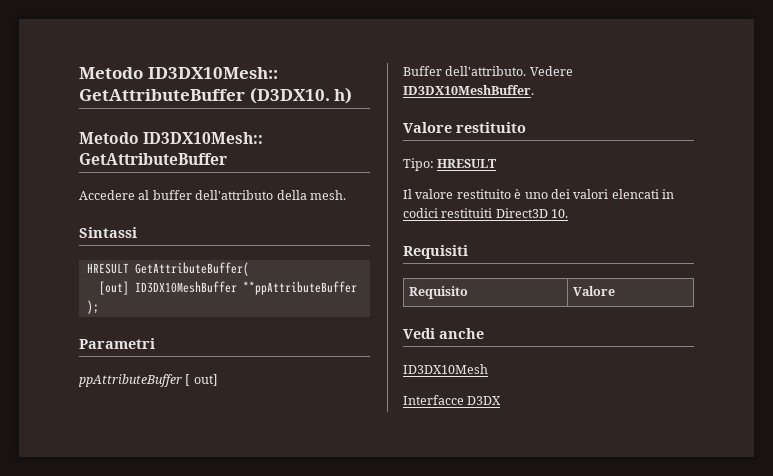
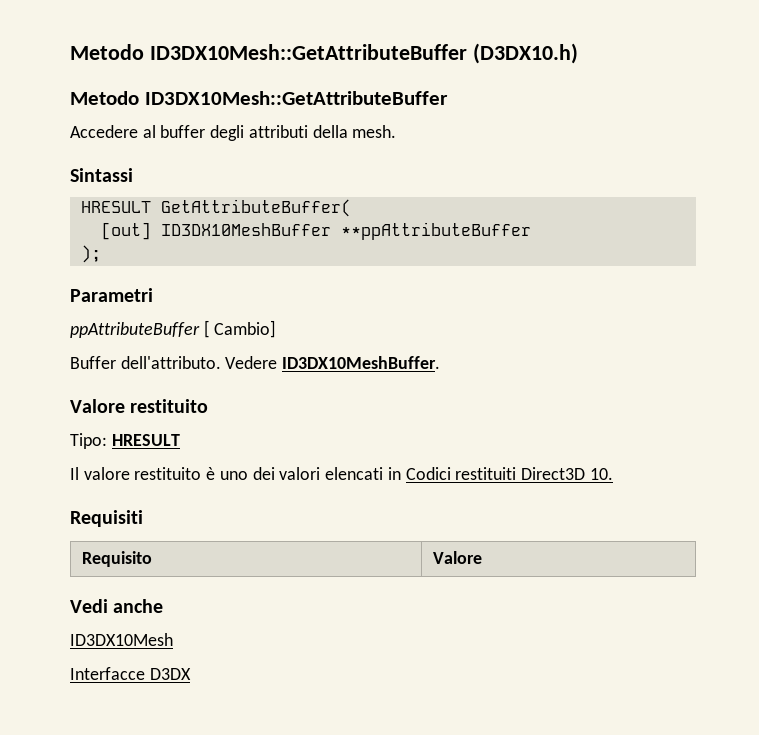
- Metodo ID3DX10Mesh:: GetAttributeBuffer (D3DX10. h)
- Metodo ID3DX10Mesh:: GetAttributeBuffer
+ Metodo ID3DX10Mesh::GetAttributeBuffer (D3DX10.h)
+ Metodo ID3DX10Mesh::GetAttributeBuffer
- Accedere al buffer dell'attributo della mesh.
+ Accedere al buffer degli attributi della mesh.
- ppAttributeBuffer [ out]
+ ppAttributeBuffer [ Cambio]
- Il valore restituito è uno dei valori elencati in codici restituiti Direct3D 10.
+ Il valore restituito è uno dei valori elencati in Codici restituiti Direct3D 10.

